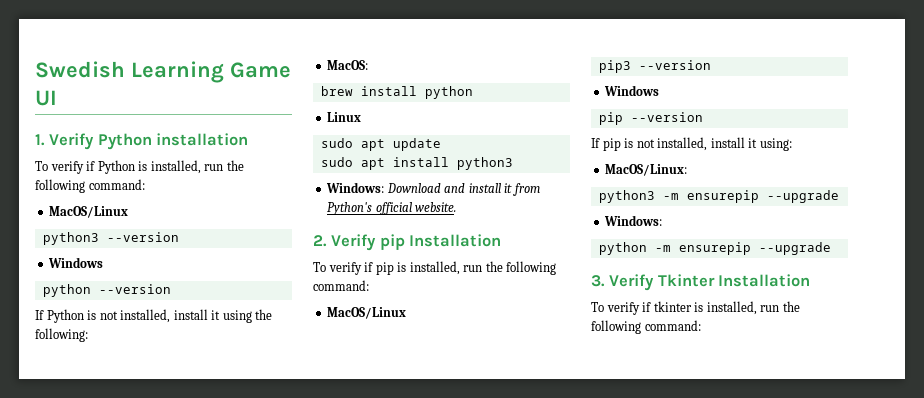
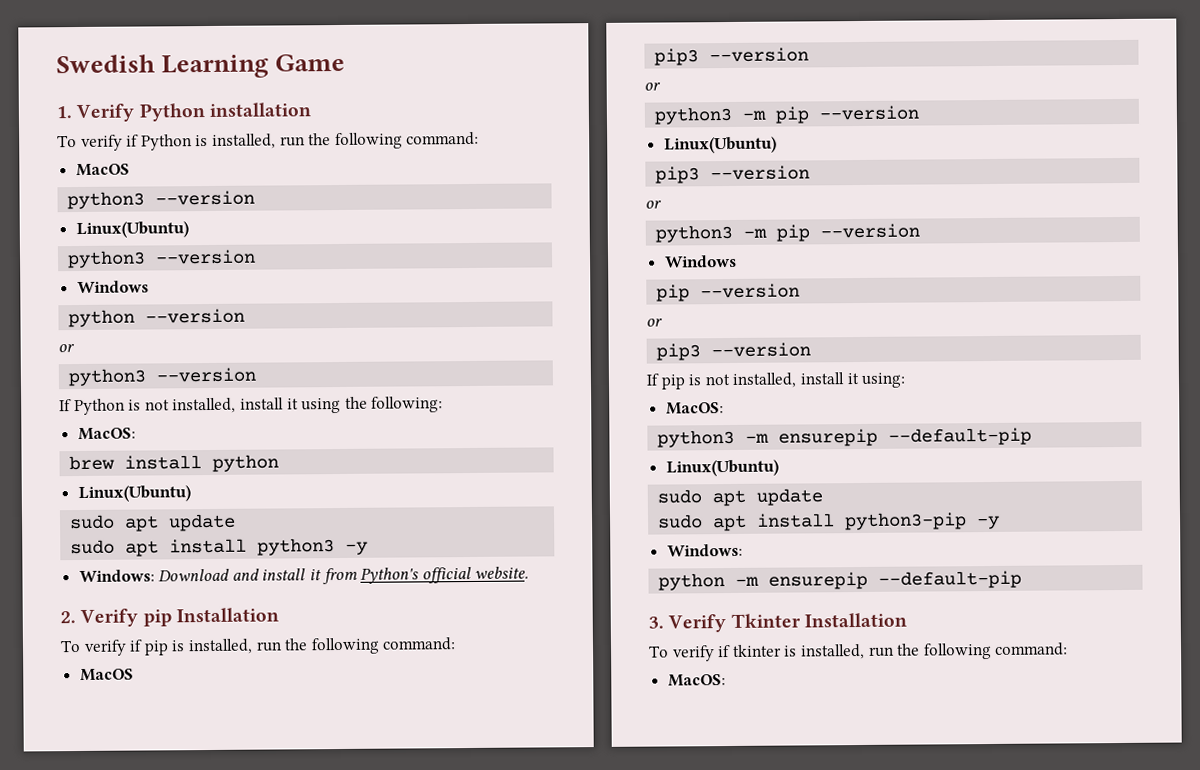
- Swedish Learning Game UI
+ Swedish Learning Game
  To verify if Python is installed, run the following command:
- MacOS/Linux
+ MacOS
+ python3 --version
+ Linux(Ubuntu)
  python --version
+ or
+ python3 --version
  brew install python
- Linux
+ Linux(Ubuntu)
- sudo apt install python3
+ sudo apt install python3 -y
  To verify if pip is installed, run the following command:
- MacOS/Linux
+ MacOS
  pip3 --version
+ or
+ python3 -m pip --version
+ Linux(Ubuntu)
+ pip3 --version
+ or
+ python3 -m pip --version
  Windows
  pip --version
+ or
+ pip3 --version
  If pip is not installed, install it using:
- MacOS/Linux:
+ MacOS:
- python3 -m ensurepip --upgrade
+ python3 -m ensurepip --default-pip
+ Linux(Ubuntu)
+ sudo apt update
+ sudo apt install python3-pip -y
- python -m ensurepip --upgrade
+ python -m ensurepip --default-pip
  To verify if tkinter is installed, run the following command:
+ MacOS:

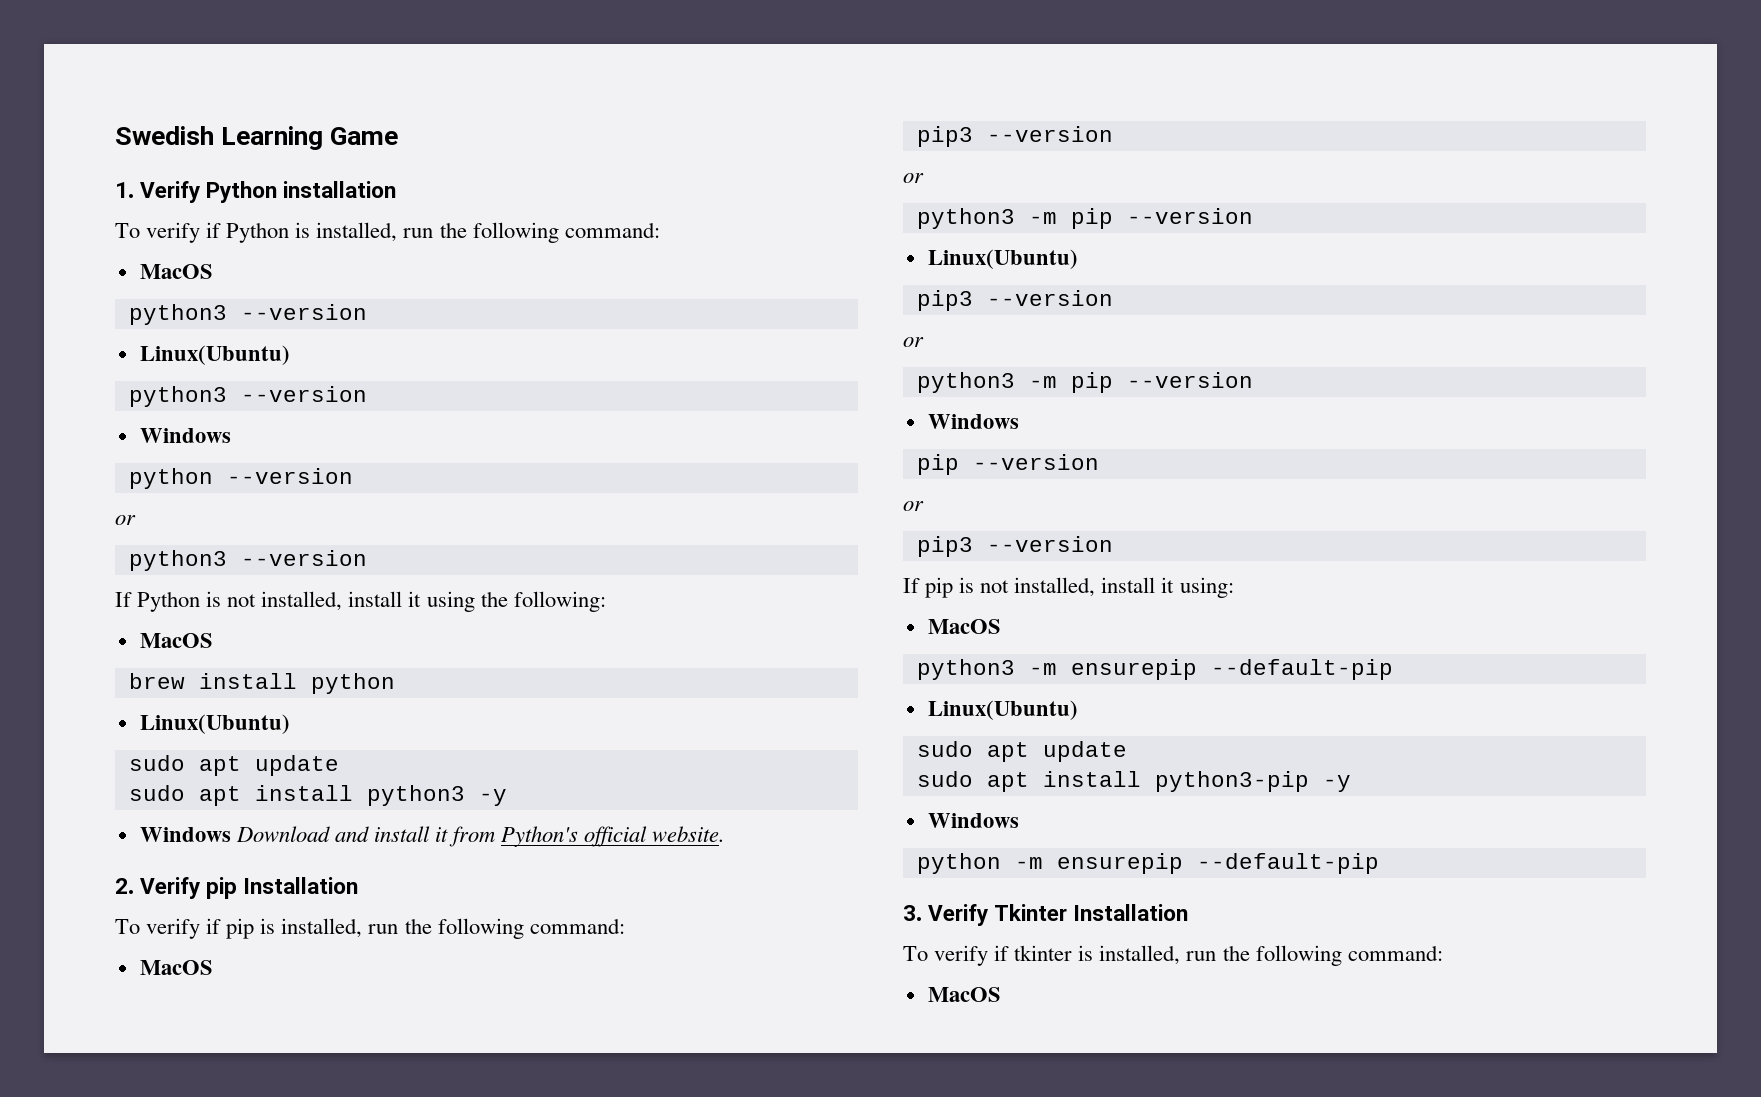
  If Python is not installed, install it using the following:
- MacOS:
+ MacOS
- Windows: Download and install it from Python's official website.
+ Windows Download and install it from Python's official website.
  If pip is not installed, install it using:
- MacOS:
+ MacOS
  sudo apt install python3-pip -y
- Windows:
+ Windows
  To verify if tkinter is installed, run the following command:
- MacOS:
+ MacOS

